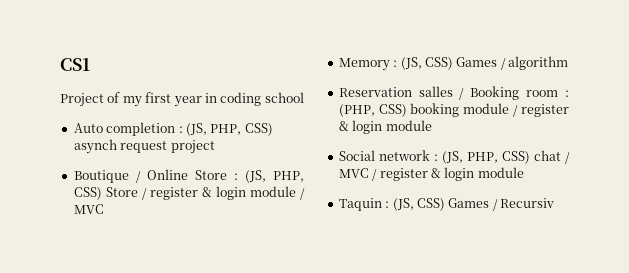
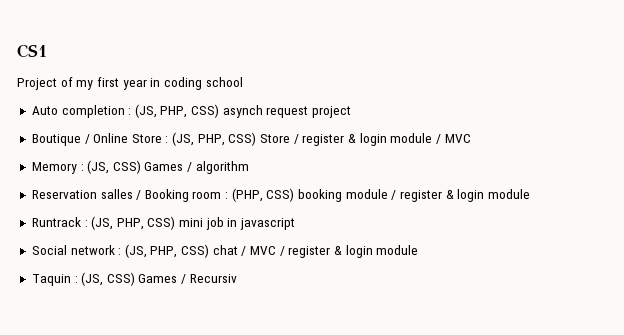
+ Runtrack : (JS, PHP, CSS) mini job in javascript

